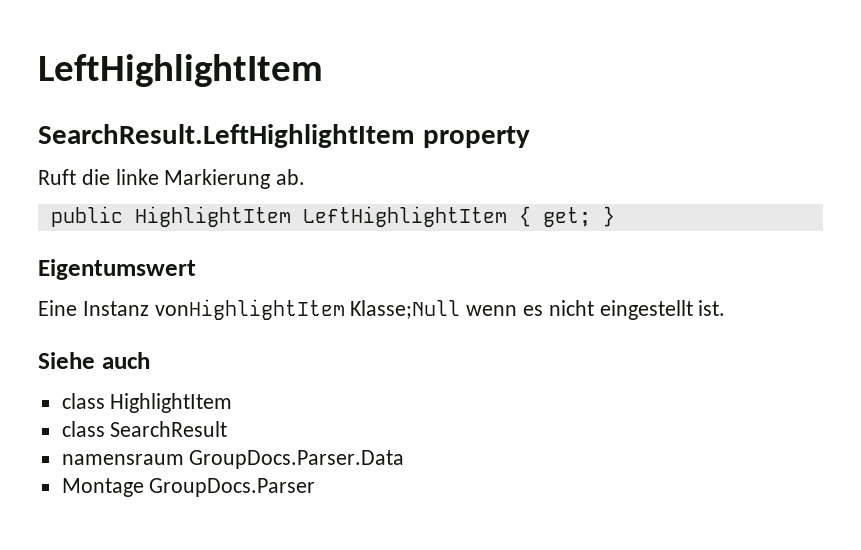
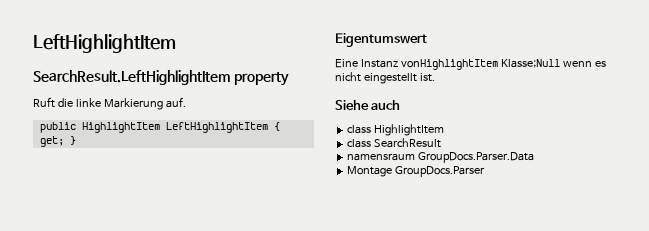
- Ruft die linke Markierung ab.
+ Ruft die linke Markierung auf.

